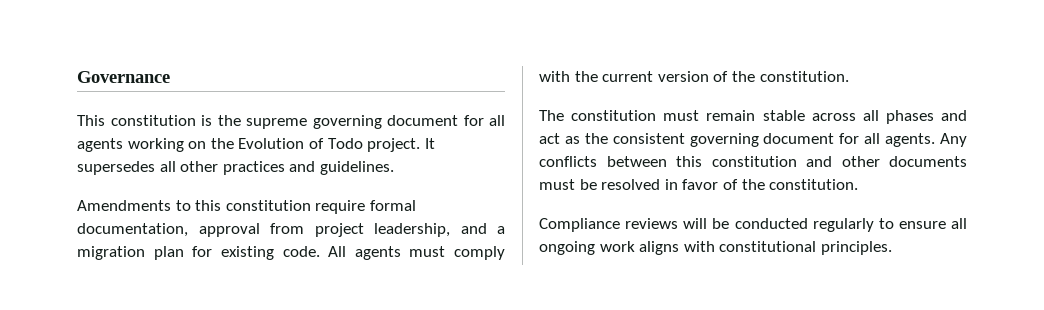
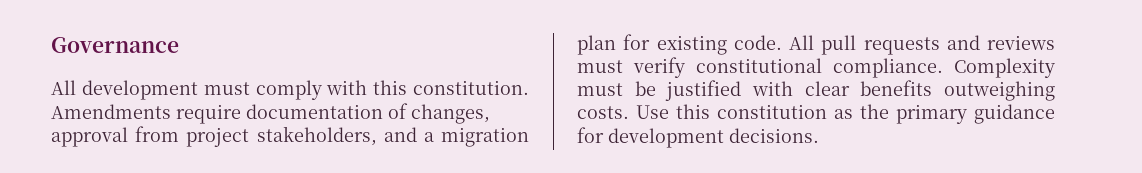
- This constitution is the supreme governing document for all agents working on the Evolution of Todo project. It supersedes all other practices and guidelines.
- Amendments to this constitution require formal documentation, approval from project leadership, and a migration plan for existing code.
+ All development must comply with this constitution. Amendments require documentation of changes, approval from project stakeholders, and a migration plan for existing code.
- All agents must comply with the current version of the constitution.
- The constitution must remain stable across all phases and act as the consistent governing document for all agents. Any conflicts between this constitution and other documents must be resolved in favor of the constitution.
- Compliance reviews will be conducted regularly to ensure all ongoing work aligns with constitutional principles.
+ All pull requests and reviews must verify constitutional compliance. Complexity must be justified with clear benefits outweighing costs. Use this constitution as the primary guidance for development decisions.

